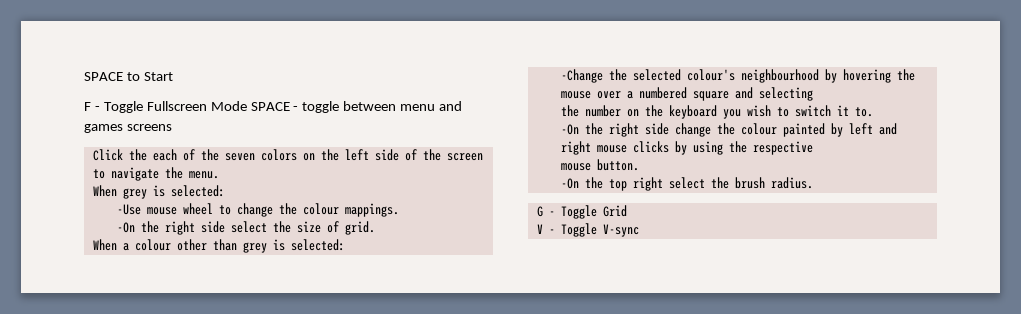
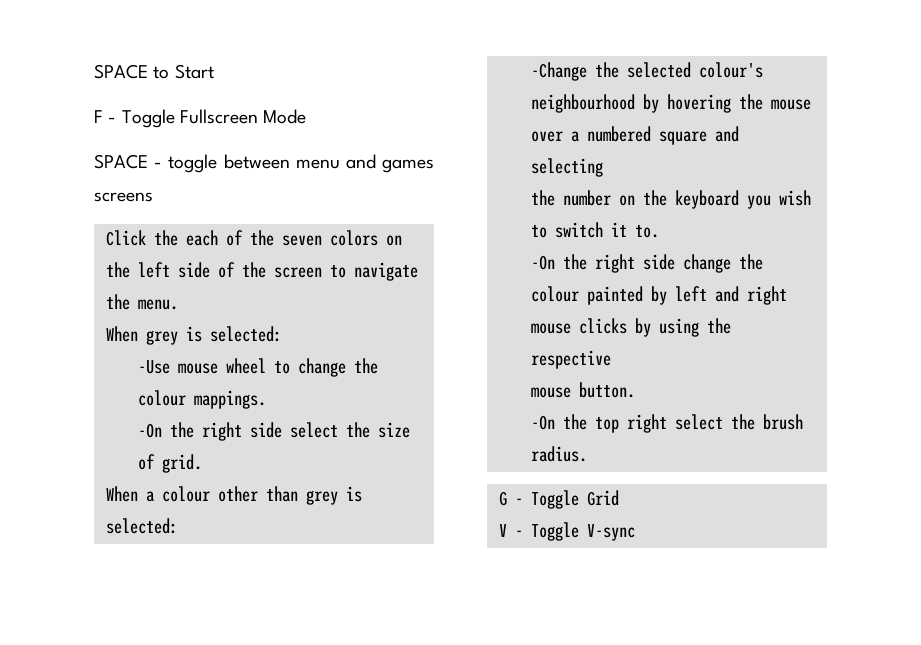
- F - Toggle Fullscreen Mode SPACE - toggle between menu and games screens
+ F - Toggle Fullscreen Mode
+ SPACE - toggle between menu and games screens

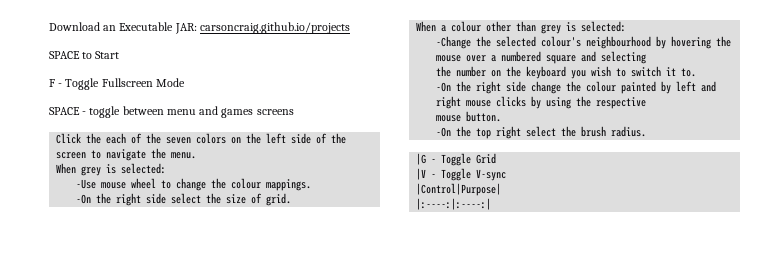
+ Download an Executable JAR: carsoncraig.github.io/projects
- G - Toggle Grid
+ |G - Toggle Grid
- V - Toggle V-sync
+ |V - Toggle V-sync
+ |Control|Purpose|
+ |:----:|:----:|

